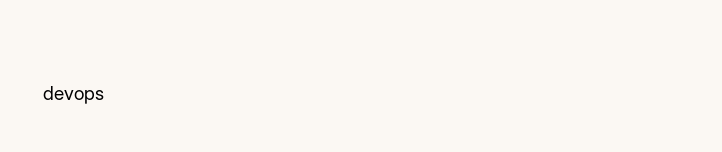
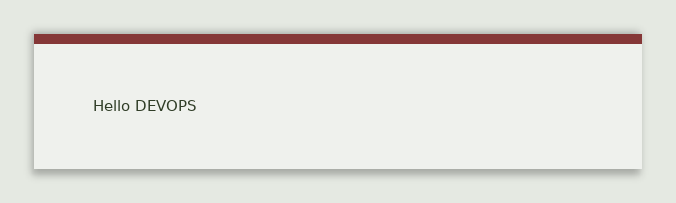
- devops
+ Hello DEVOPS

